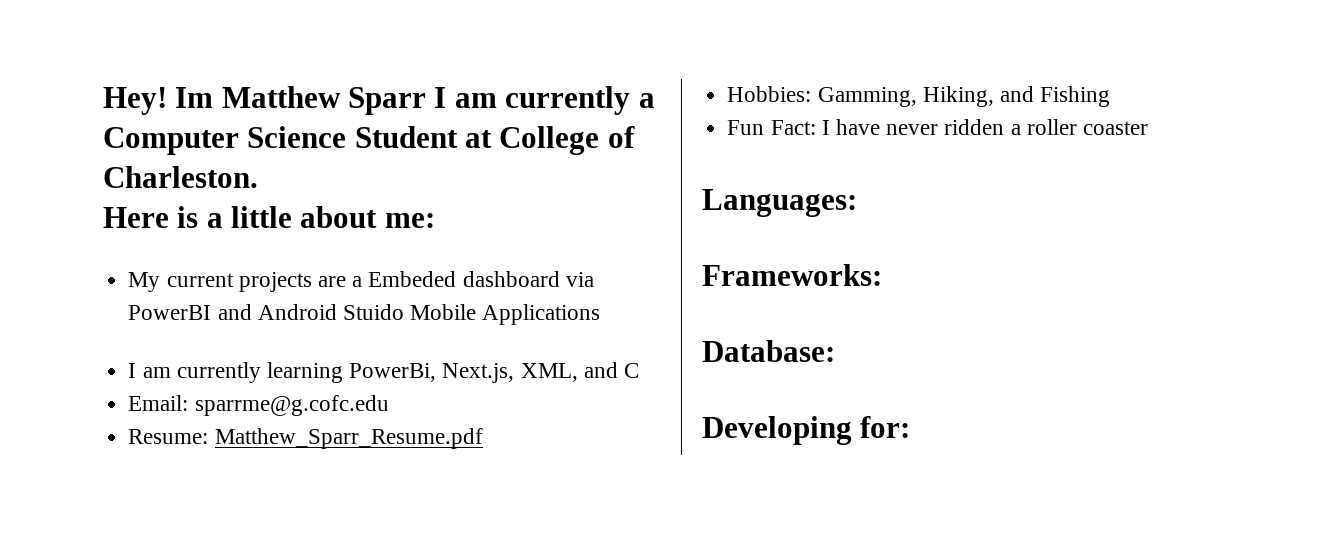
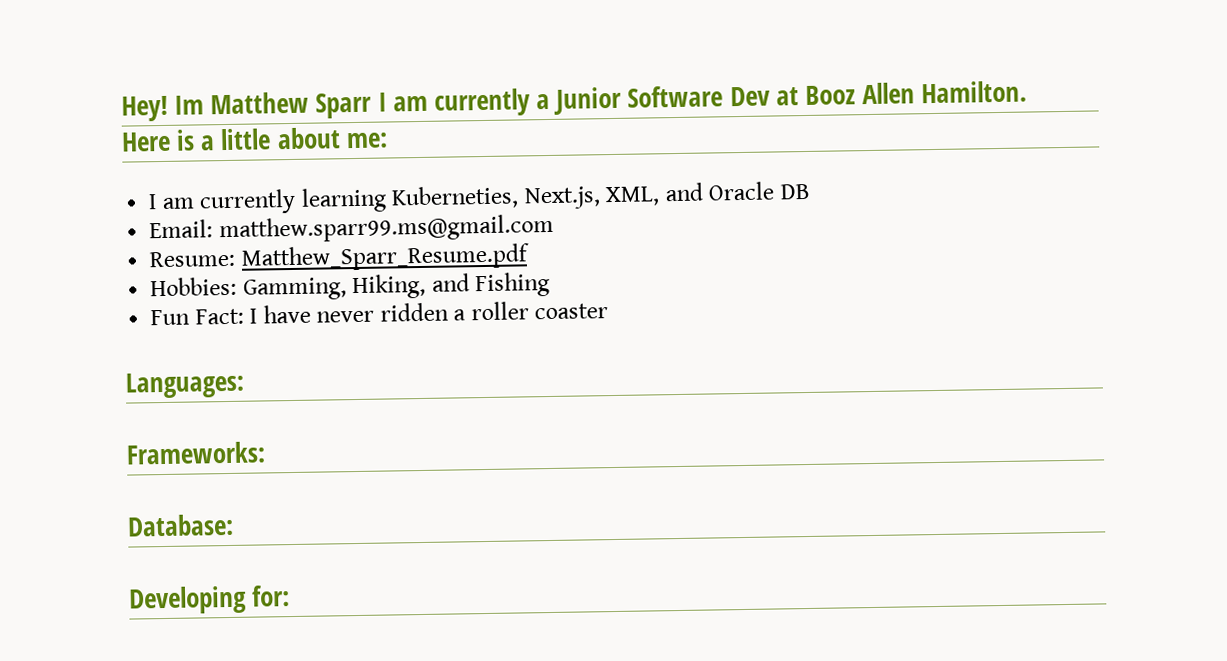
- Im Matthew Sparr I am currently a Computer Science Student at College of Charleston.
+ Im Matthew Sparr I am currently a Junior Software Dev at Booz Allen Hamilton.
- My current projects are a Embeded dashboard via PowerBI and Android Stuido Mobile Applications
- I am currently learning PowerBi, Next.js, XML, and C
+ I am currently learning Kuberneties, Next.js, XML, and Oracle DB
- Email: sparrme@g.cofc.edu
+ Email: matthew.sparr99.ms@gmail.com

